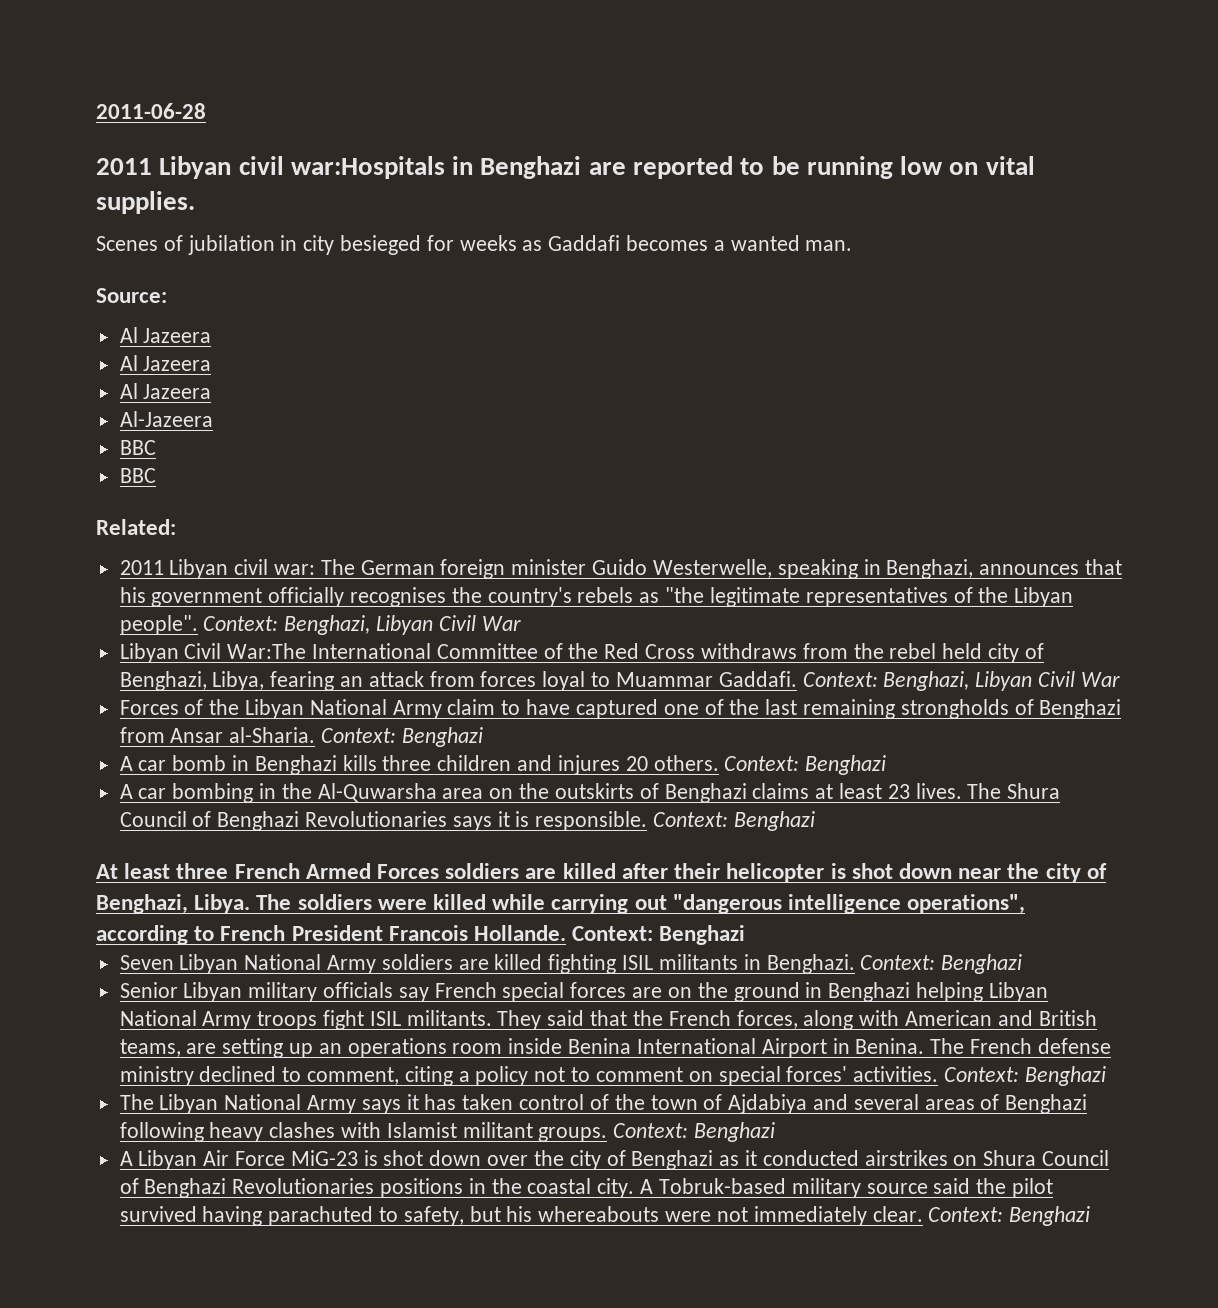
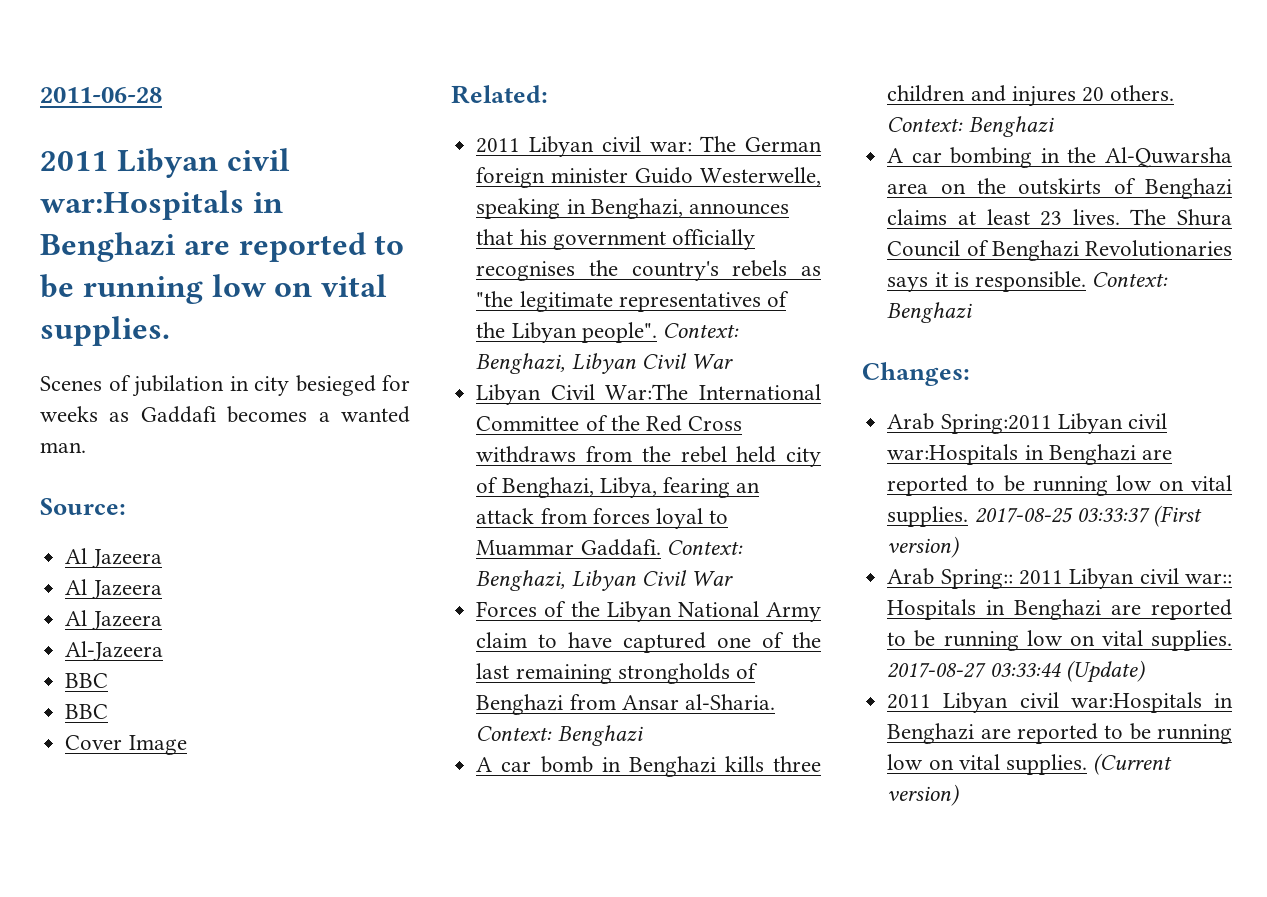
+ Cover Image
- At least three French Armed Forces soldiers are killed after their helicopter is shot down near the city of Benghazi, Libya. The soldiers were killed while carrying out "dangerous intelligence operations", according to French President Francois Hollande. Context: Benghazi
- Seven Libyan National Army soldiers are killed fighting ISIL militants in Benghazi. Context: Benghazi
- Senior Libyan military officials say French special forces are on the ground in Benghazi helping Libyan National Army troops fight ISIL militants. They said that the French forces, along with American and British teams, are setting up an operations room inside Benina International Airport in Benina. The French defense ministry declined to comment, citing a policy not to comment on special forces' activities. Context: Benghazi
- The Libyan National Army says it has taken control of the town of Ajdabiya and several areas of Benghazi following heavy clashes with Islamist militant groups. Context: Benghazi
- A Libyan Air Force MiG-23 is shot down over the city of Benghazi as it conducted airstrikes on Shura Council of Benghazi Revolutionaries positions in the coastal city. A Tobruk-based military source said the pilot survived having parachuted to safety, but his whereabouts were not immediately clear. Context: Benghazi
+ Changes:
+ Arab Spring:2011 Libyan civil war:Hospitals in Benghazi are reported to be running low on vital supplies. 2017-08-25 03:33:37 (First version)
+ Arab Spring:: 2011 Libyan civil war:: Hospitals in Benghazi are reported to be running low on vital supplies. 2017-08-27 03:33:44 (Update)
+ 2011 Libyan civil war:Hospitals in Benghazi are reported to be running low on vital supplies. (Current version)

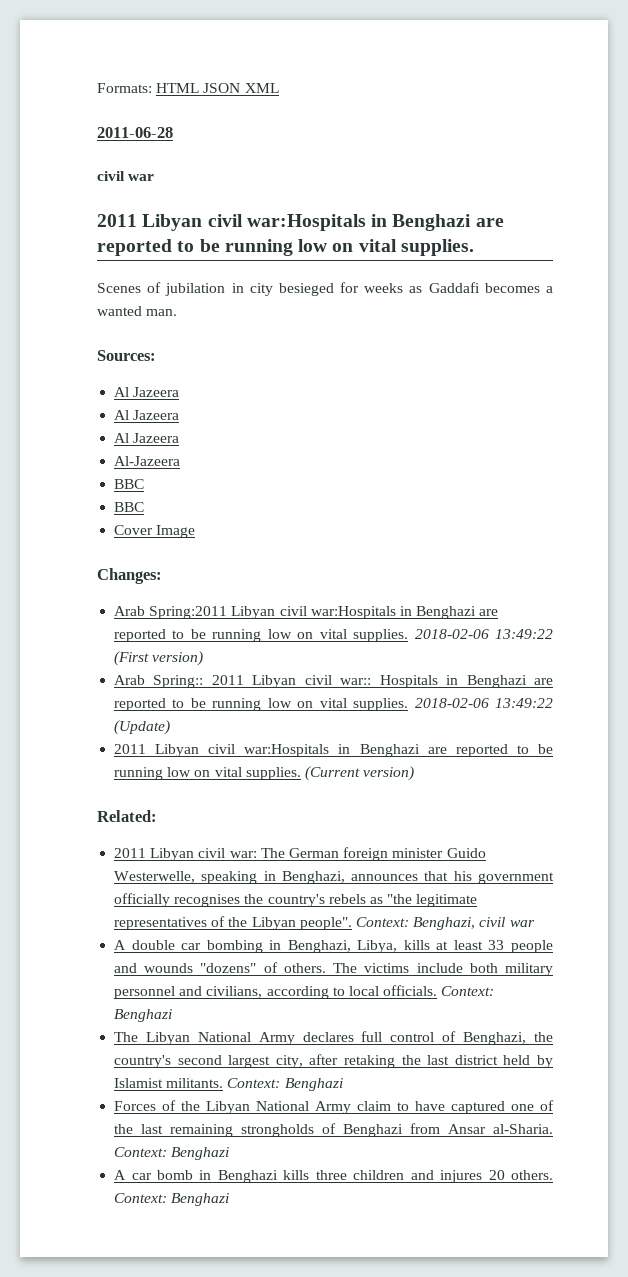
+ Formats: HTML JSON XML
  2011-06-28
+ civil war
- Source:
+ Sources:
+ Changes:
+ Arab Spring:2011 Libyan civil war:Hospitals in Benghazi are reported to be running low on vital supplies. 2018-02-06 13:49:22 (First version)
+ Arab Spring:: 2011 Libyan civil war:: Hospitals in Benghazi are reported to be running low on vital supplies. 2018-02-06 13:49:22 (Update)
+ 2011 Libyan civil war:Hospitals in Benghazi are reported to be running low on vital supplies. (Current version)
- 2011 Libyan civil war: The German foreign minister Guido Westerwelle, speaking in Benghazi, announces that his government officially recognises the country's rebels as "the legitimate representatives of the Libyan people". Context: Benghazi, Libyan Civil War
- Libyan Civil War:The International Committee of the Red Cross withdraws from the rebel held city of Benghazi, Libya, fearing an attack from forces loyal to Muammar Gaddafi. Context: Benghazi, Libyan Civil War
+ 2011 Libyan civil war: The German foreign minister Guido Westerwelle, speaking in Benghazi, announces that his government officially recognises the country's rebels as "the legitimate representatives of the Libyan people". Context: Benghazi, civil war
+ A double car bombing in Benghazi, Libya, kills at least 33 people and wounds "dozens" of others. The victims include both military personnel and civilians, according to local officials. Context: Benghazi
+ The Libyan National Army declares full control of Benghazi, the country's second largest city, after retaking the last district held by Islamist militants. Context: Benghazi
- A car bombing in the Al-Quwarsha area on the outskirts of Benghazi claims at least 23 lives. The Shura Council of Benghazi Revolutionaries says it is responsible. Context: Benghazi
- Changes:
- Arab Spring:2011 Libyan civil war:Hospitals in Benghazi are reported to be running low on vital supplies. 2017-08-25 03:33:37 (First version)
- Arab Spring:: 2011 Libyan civil war:: Hospitals in Benghazi are reported to be running low on vital supplies. 2017-08-27 03:33:44 (Update)
- 2011 Libyan civil war:Hospitals in Benghazi are reported to be running low on vital supplies. (Current version)

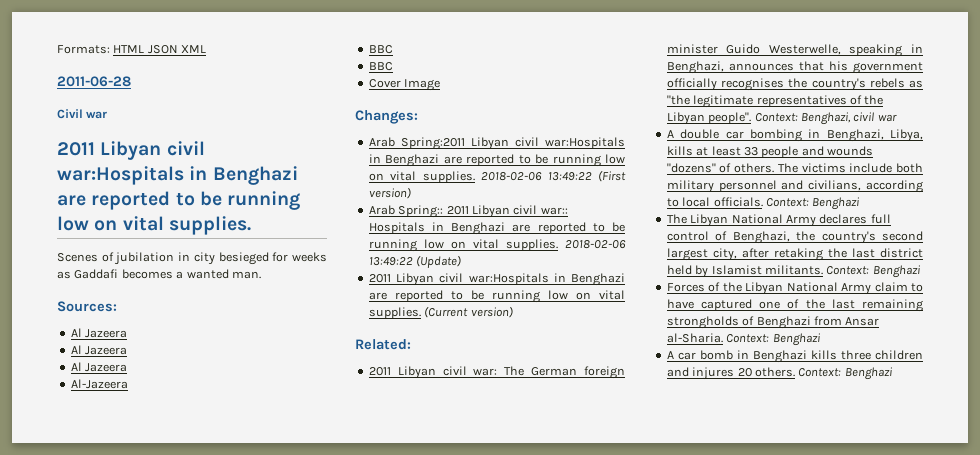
  2011-06-28
- civil war
+ Civil war

